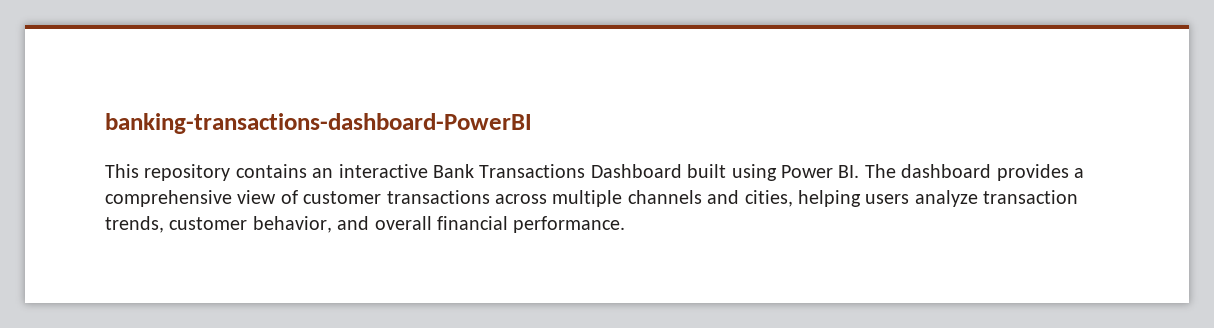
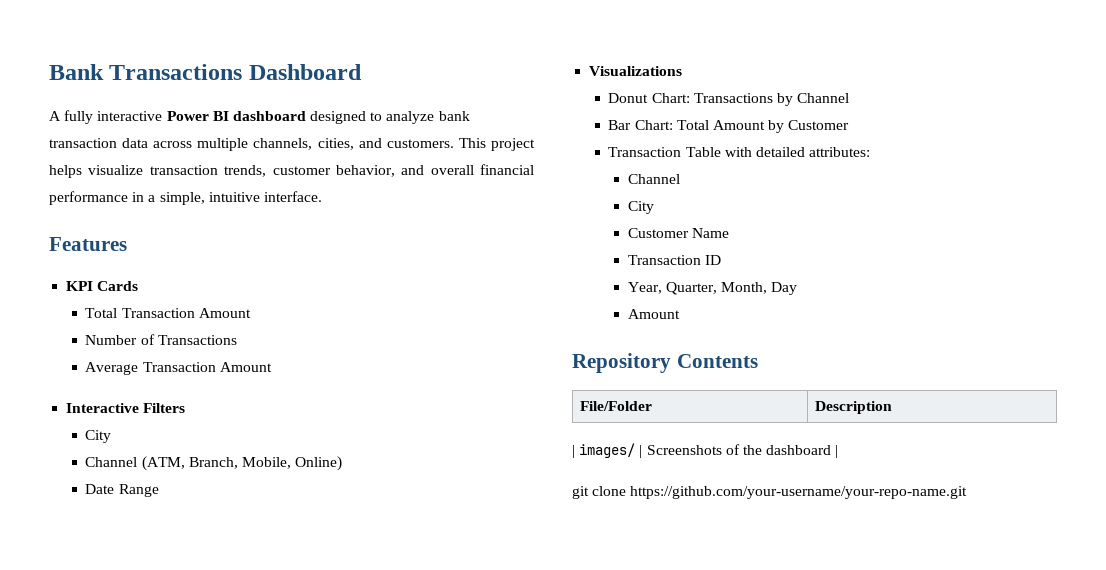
- banking-transactions-dashboard-PowerBI
- This repository contains an interactive Bank Transactions Dashboard built using Power BI. The dashboard provides a comprehensive view of customer transactions across multiple channels and cities, helping users analyze transaction trends, customer behavior, and overall financial performance.
+ Bank Transactions Dashboard
+ A fully interactive Power BI dashboard designed to analyze bank transaction data across multiple channels, cities, and customers. This project helps visualize transaction trends, customer behavior, and overall financial performance in a simple, intuitive interface.
+ Features
+ KPI Cards
+ Total Transaction Amount
+ Number of Transactions
+ Average Transaction Amount
+ Interactive Filters
+ City
+ Channel (ATM, Branch, Mobile, Online)
+ Date Range
+ Visualizations
+ Donut Chart: Transactions by Channel
+ Bar Chart: Total Amount by Customer
+ Transaction Table with detailed attributes:
+ Channel
+ City
+ Customer Name
+ Transaction ID
+ Year, Quarter, Month, Day
+ Amount
+ Repository Contents
+ File/Folder | Description
+ | images/ | Screenshots of the dashboard |
+ git clone https://github.com/your-username/your-repo-name.git

